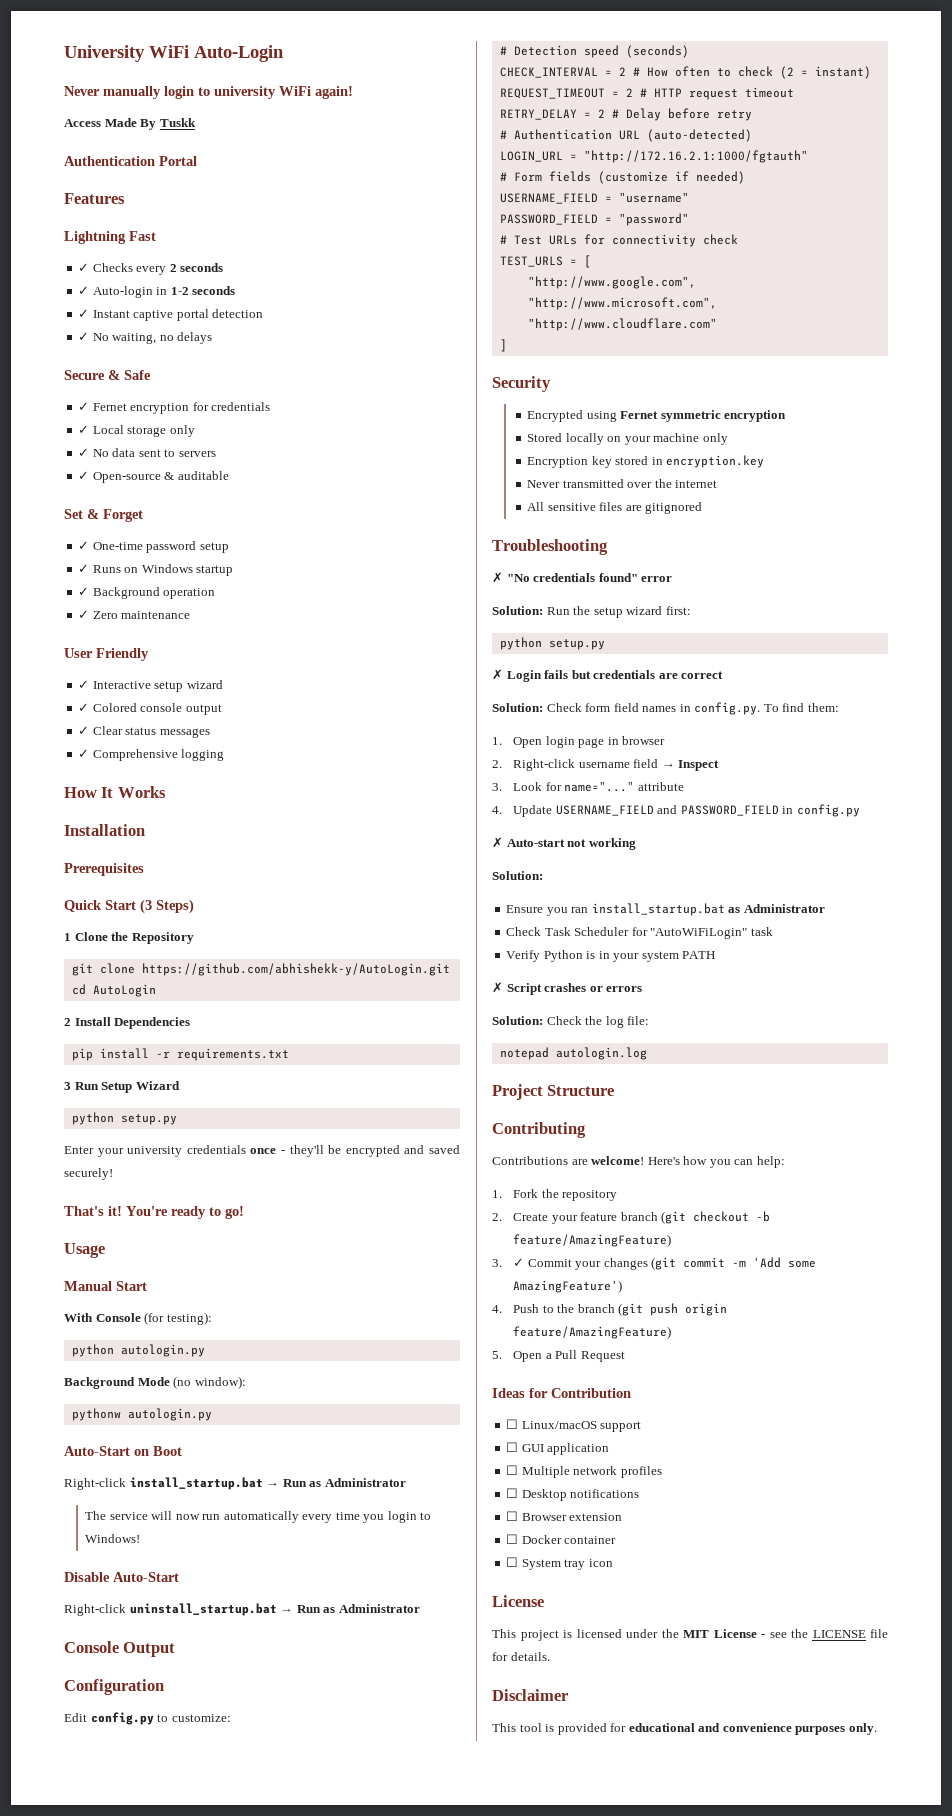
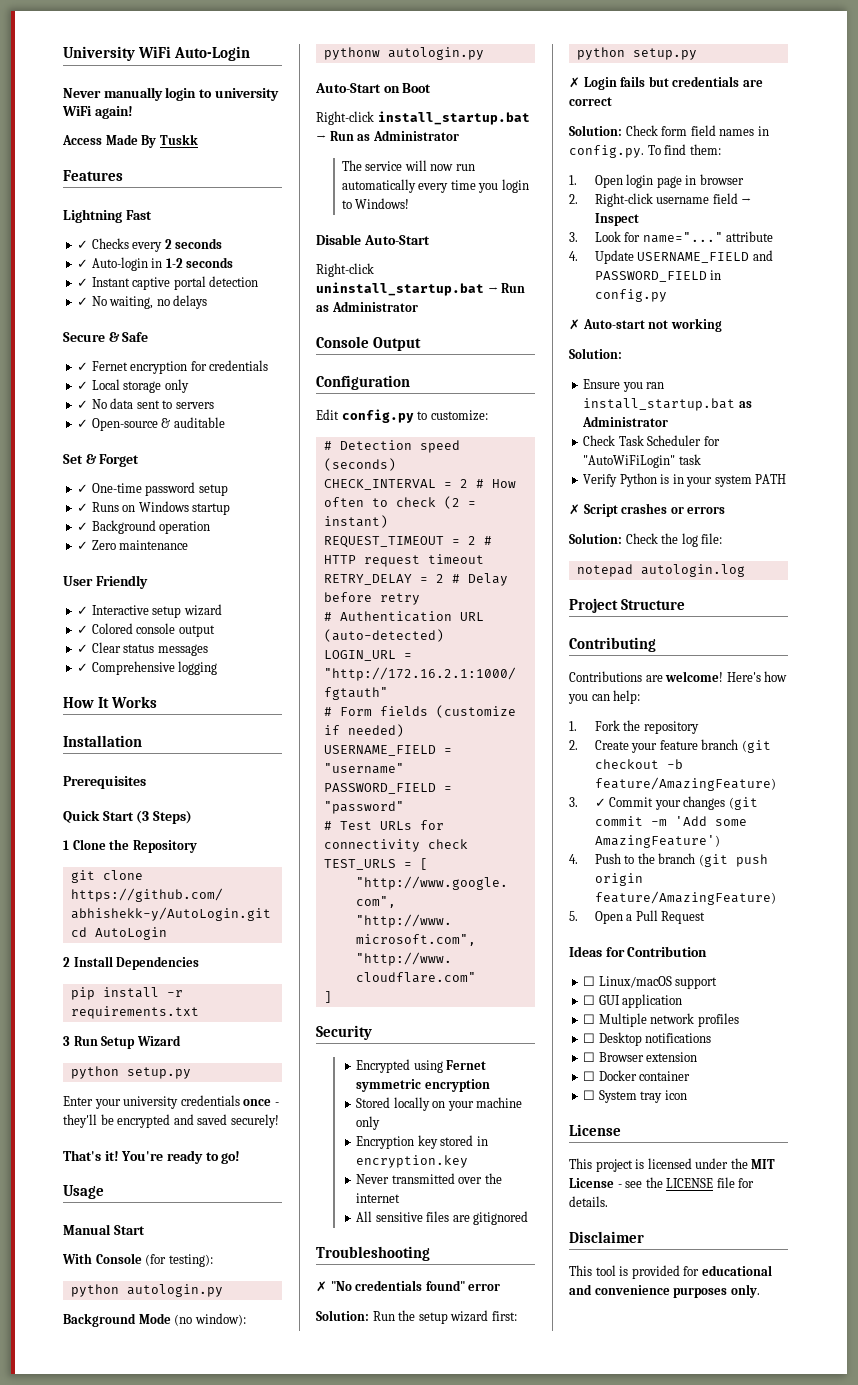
- Authentication Portal

